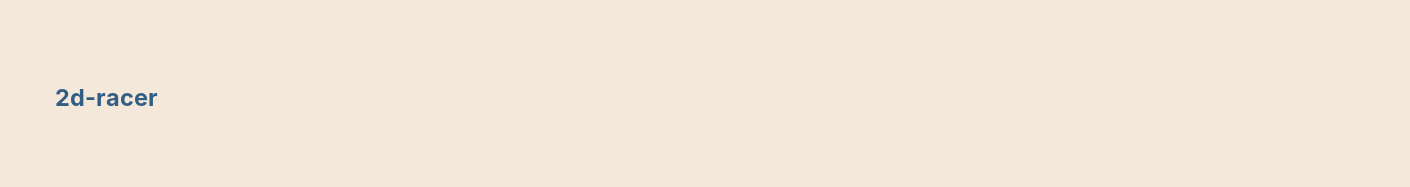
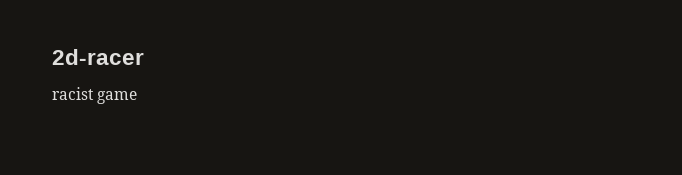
+ racist game

